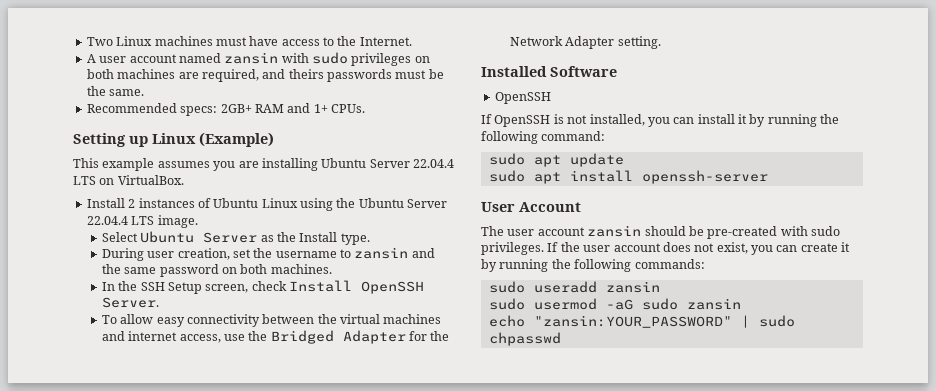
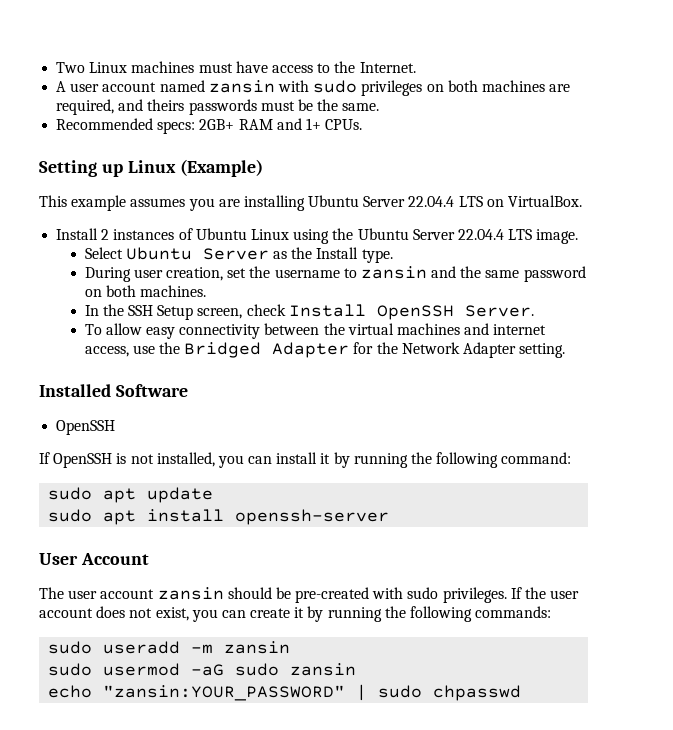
- sudo useradd zansin
+ sudo useradd -m zansin

